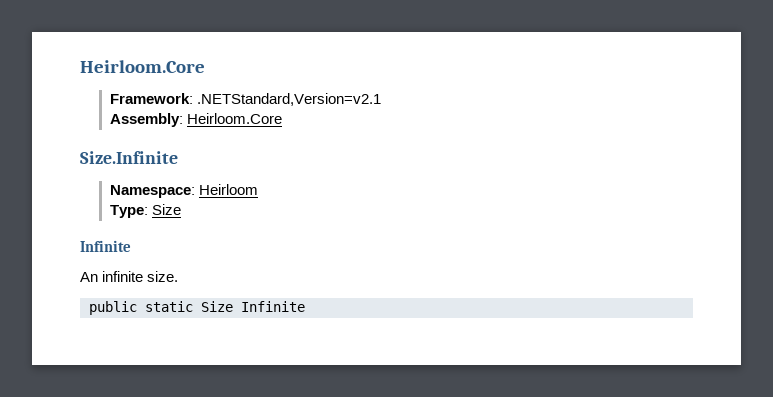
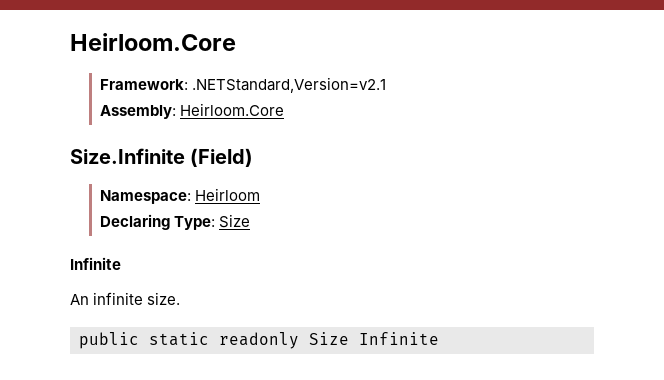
- Size.Infinite
+ Size.Infinite (Field)
- Type: Size
+ Declaring Type: Size
- public static Size Infinite
+ public static readonly Size Infinite

